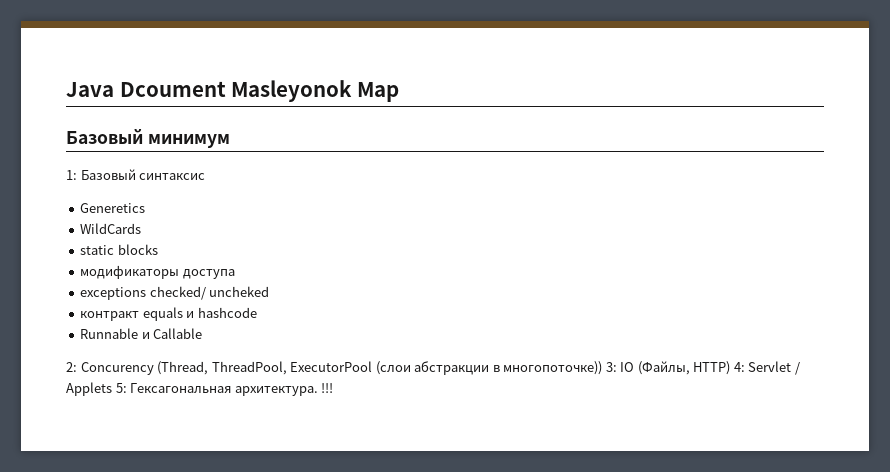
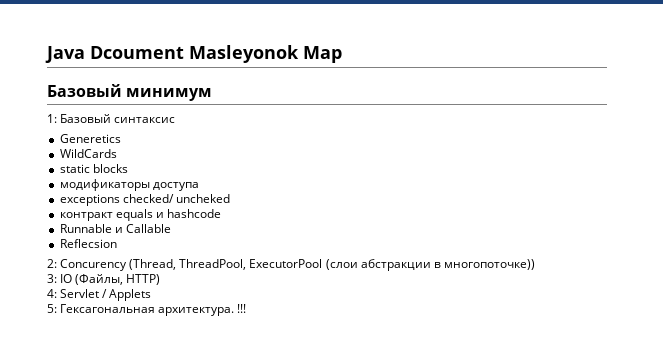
+ Reflecsion
- 2: Concurency (Thread, ThreadPool, ExecutorPool (слои абстракции в многопоточке)) 3: IO (Файлы, HTTP) 4: Servlet / Applets 5: Гексагональная архитектура.
+ 2: Concurency (Thread, ThreadPool, ExecutorPool (слои абстракции в многопоточке))
+ 3: IO (Файлы, HTTP)
+ 4: Servlet / Applets
+ 5: Гексагональная архитектура.

